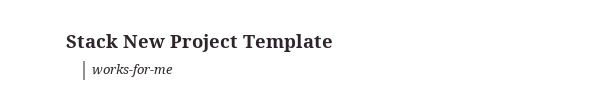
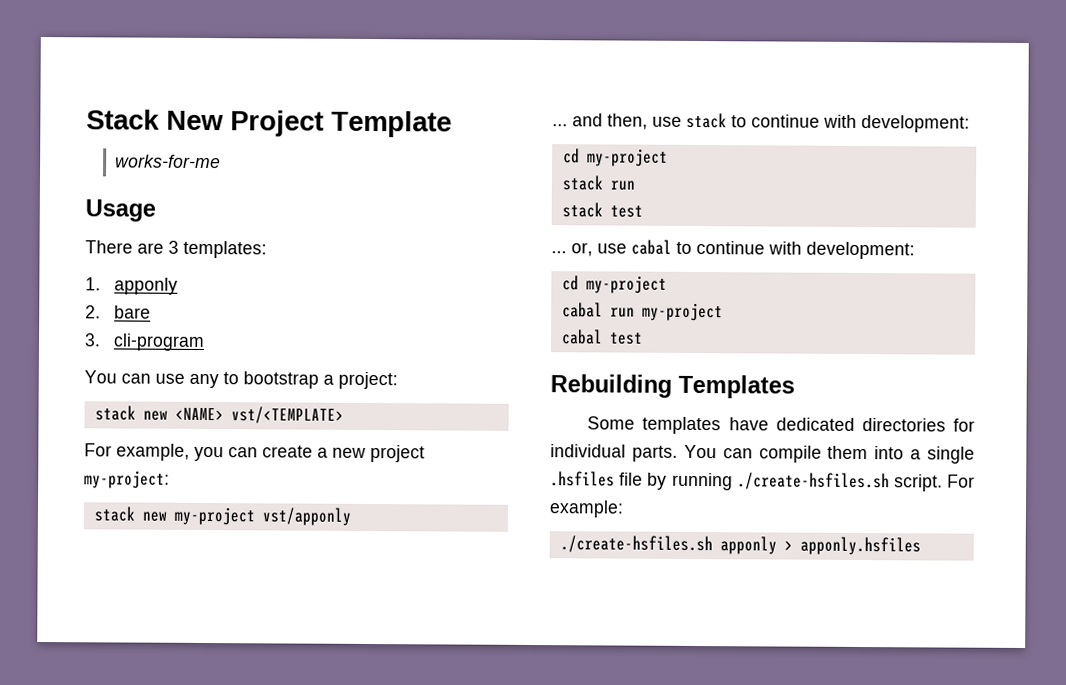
+ Usage
+ There are 3 templates:
+ 1. apponly
+ 2. bare
+ 3. cli-program
+ You can use any to bootstrap a project:
+ stack new <NAME> vst/<TEMPLATE>
+ For example, you can create a new project my-project:
+ stack new my-project vst/apponly
+ ... and then, use stack to continue with development:
+ cd my-project
+ stack run
+ stack test
+ ... or, use cabal to continue with development:
+ cd my-project
+ cabal run my-project
+ cabal test
+ Rebuilding Templates
+ Some templates have dedicated directories for individual parts. You can compile them into a single .hsfiles file by running ./create-hsfiles.sh script. For example:
+ ./create-hsfiles.sh apponly > apponly.hsfiles

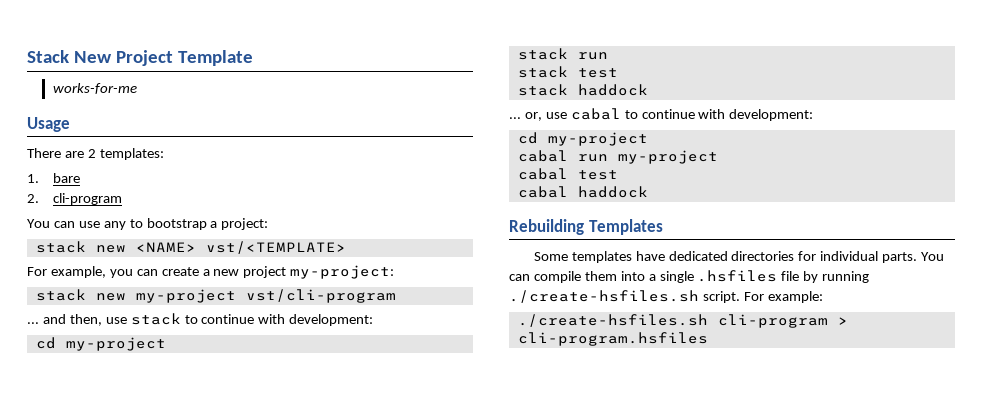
- There are 3 templates:
+ There are 2 templates:
- 1. apponly
- 2. bare
+ 1. bare
- 3. cli-program
+ 2. cli-program
- stack new my-project vst/apponly
+ stack new my-project vst/cli-program
+ stack haddock
+ cabal haddock
- ./create-hsfiles.sh apponly > apponly.hsfiles
+ ./create-hsfiles.sh cli-program > cli-program.hsfiles

